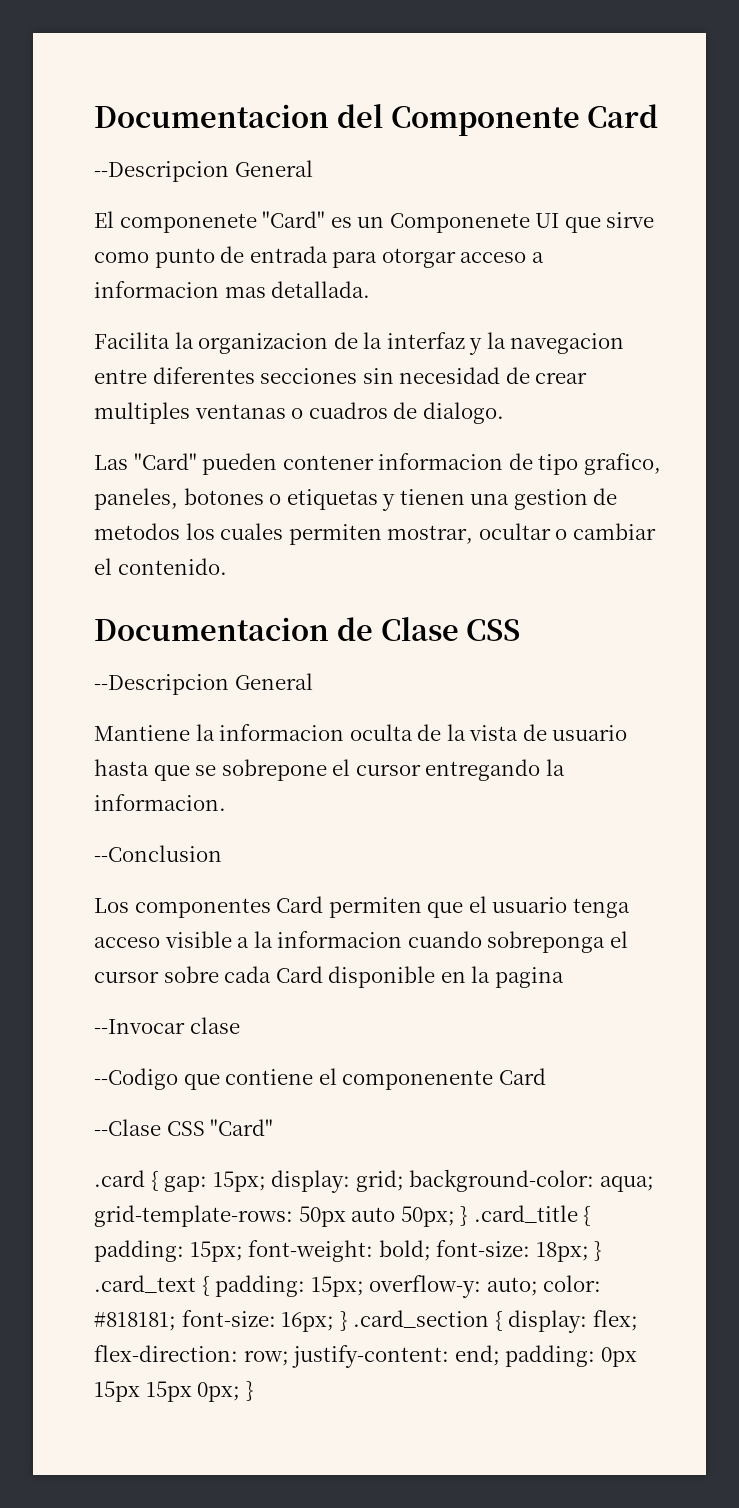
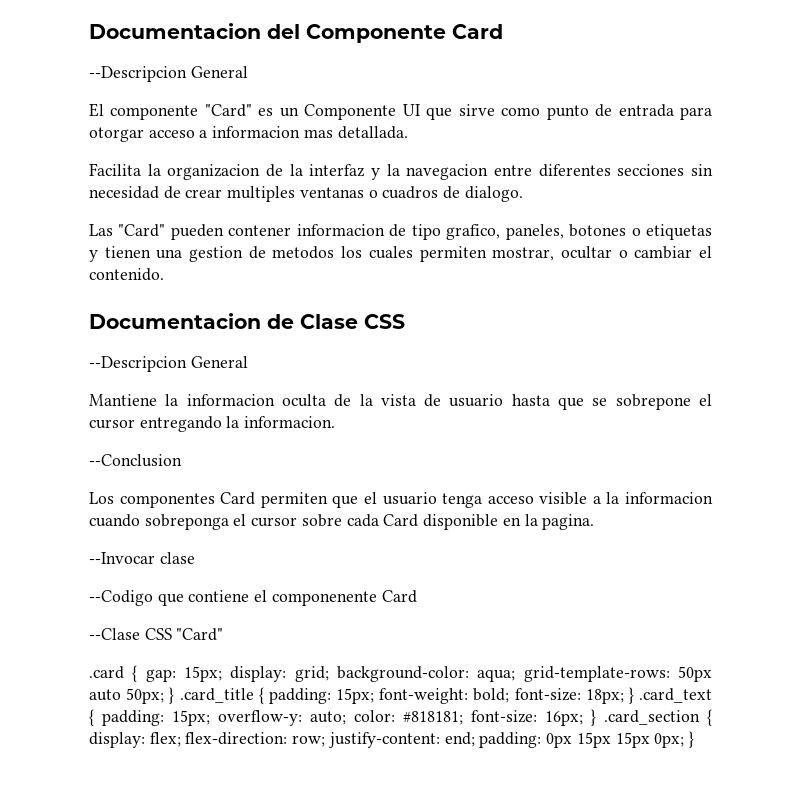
- El componenete "Card" es un Componenete UI que sirve como punto de entrada para otorgar acceso a informacion mas detallada.
+ El componente "Card" es un Componente UI que sirve como punto de entrada para otorgar acceso a informacion mas detallada.
- Los componentes Card permiten que el usuario tenga acceso visible a la informacion cuando sobreponga el cursor sobre cada Card disponible en la pagina
+ Los componentes Card permiten que el usuario tenga acceso visible a la informacion cuando sobreponga el cursor sobre cada Card disponible en la pagina.

